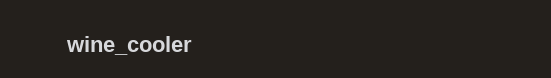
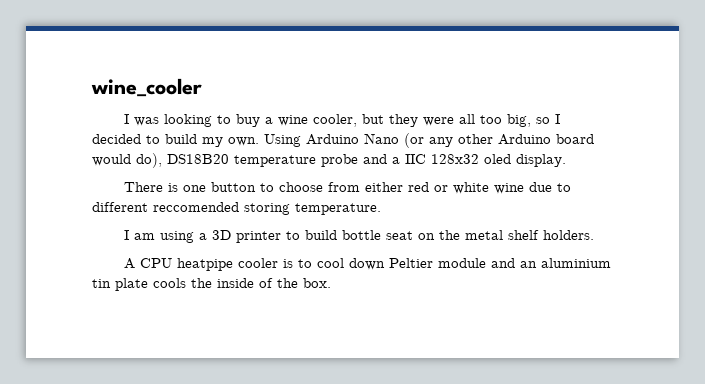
+ I was looking to buy a wine cooler, but they were all too big, so I decided to build my own. Using Arduino Nano (or any other Arduino board would do), DS18B20 temperature probe and a IIC 128x32 oled display.
+ There is one button to choose from either red or white wine due to different reccomended storing temperature.
+ I am using a 3D printer to build bottle seat on the metal shelf holders.
+ A CPU heatpipe cooler is to cool down Peltier module and an aluminium tin plate cools the inside of the box.

